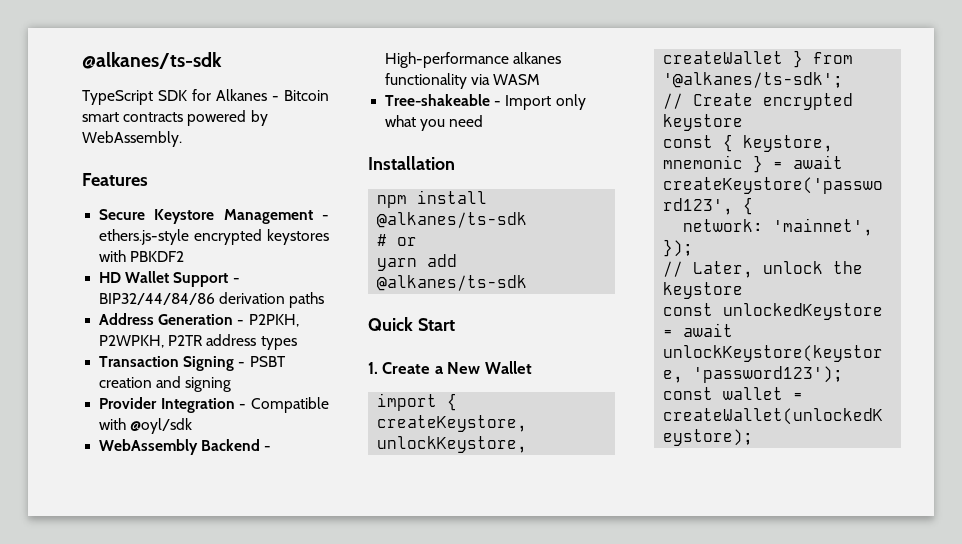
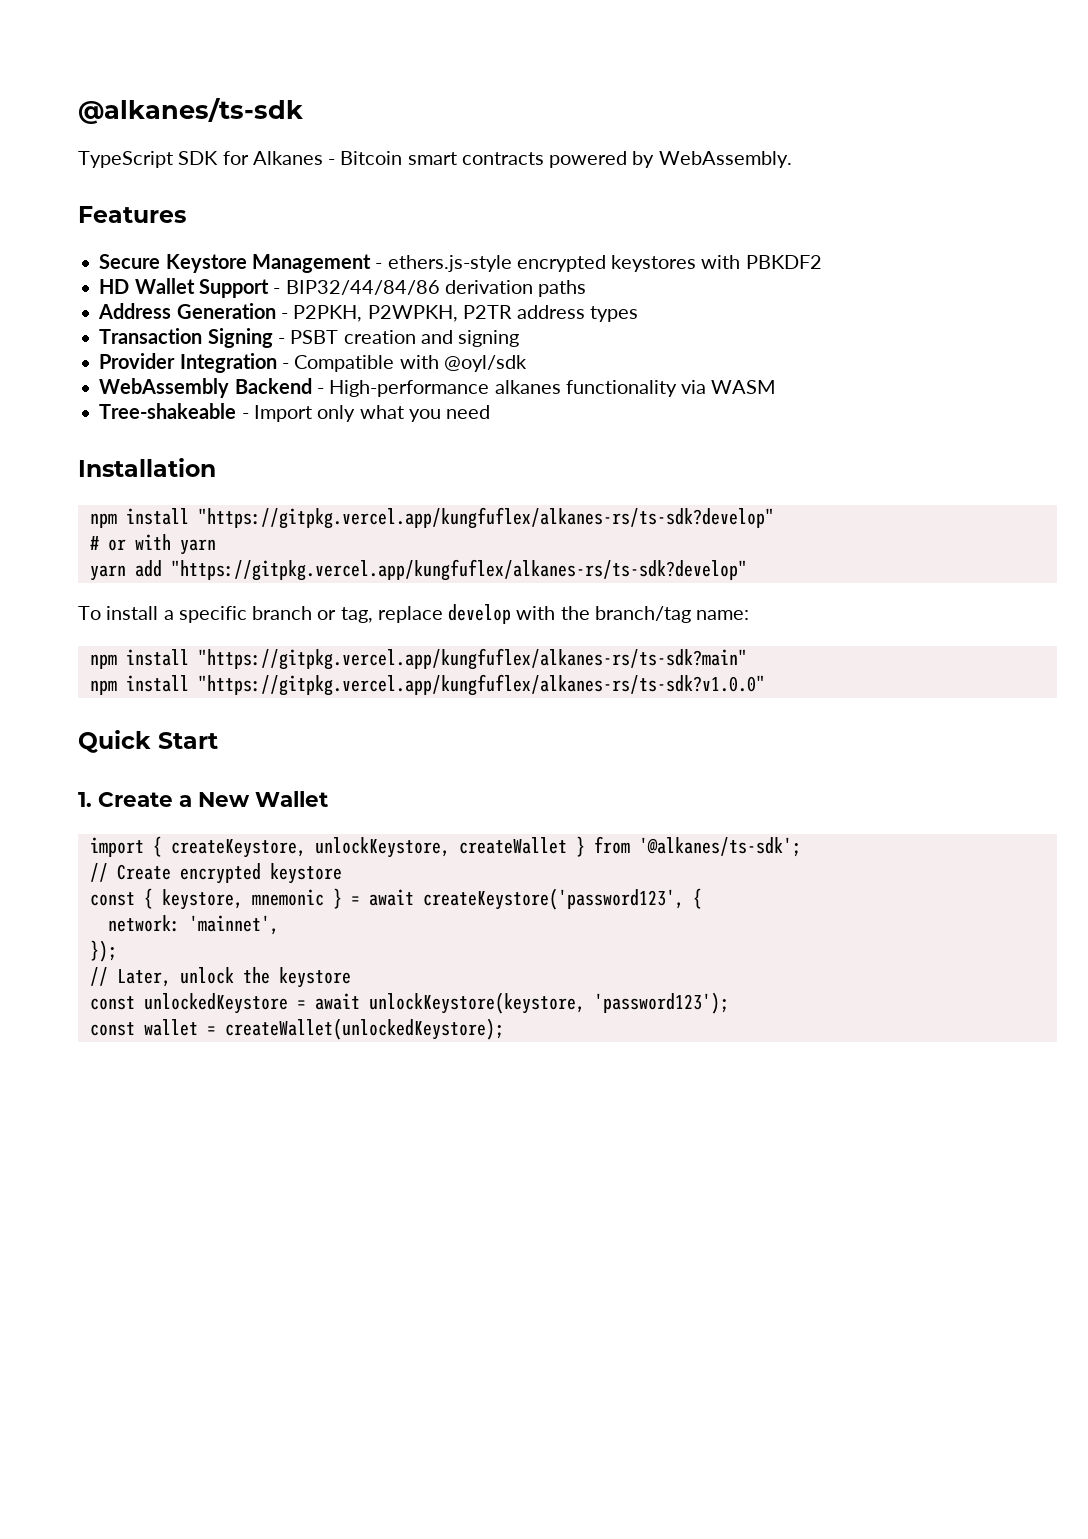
- npm install @alkanes/ts-sdk
+ npm install "https://gitpkg.vercel.app/kungfuflex/alkanes-rs/ts-sdk?develop"
- # or
+ # or with yarn
- yarn add @alkanes/ts-sdk
+ yarn add "https://gitpkg.vercel.app/kungfuflex/alkanes-rs/ts-sdk?develop"
+ To install a specific branch or tag, replace develop with the branch/tag name:
+ npm install "https://gitpkg.vercel.app/kungfuflex/alkanes-rs/ts-sdk?main"
+ npm install "https://gitpkg.vercel.app/kungfuflex/alkanes-rs/ts-sdk?v1.0.0"

